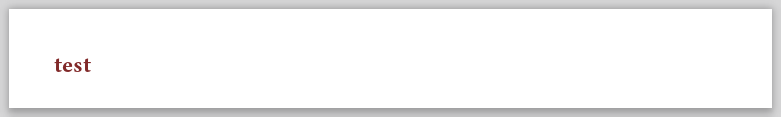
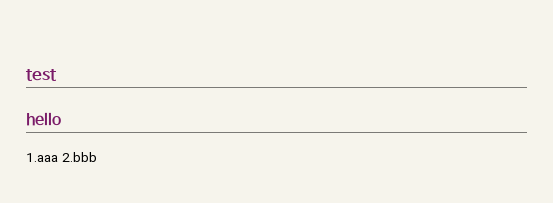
+ hello
+ 1.aaa 2.bbb

